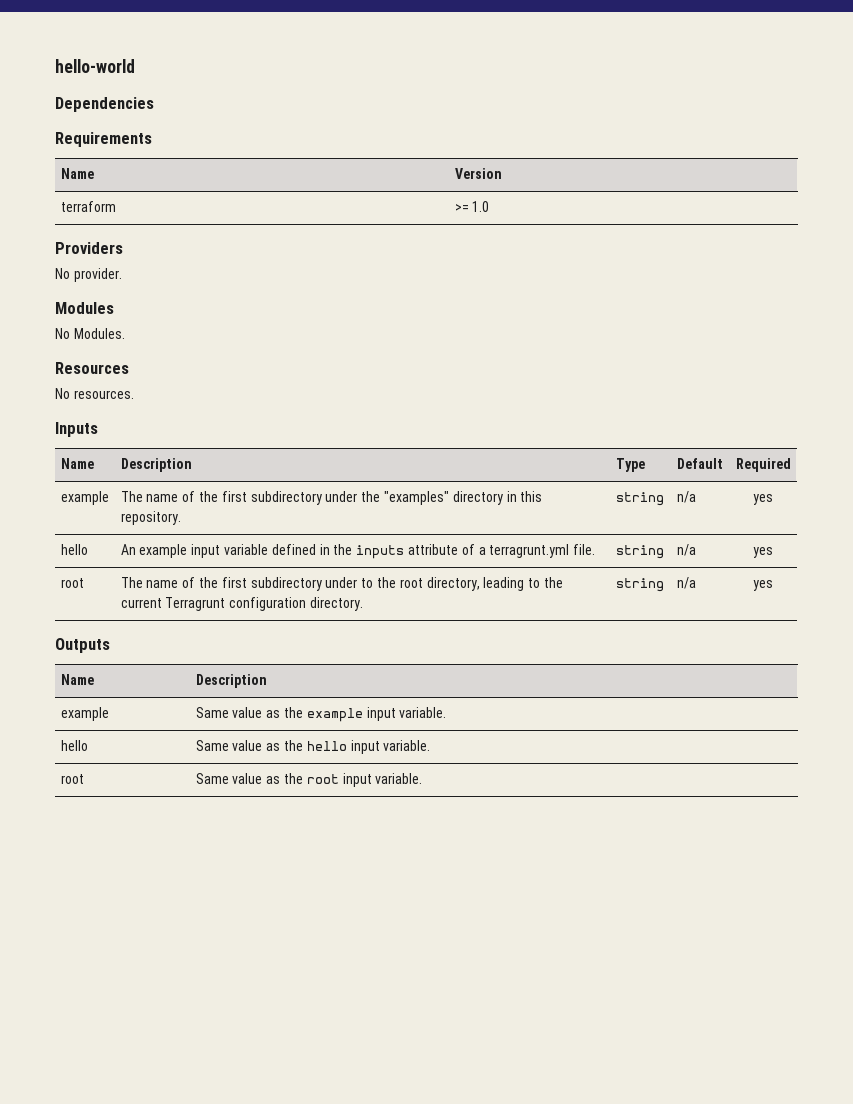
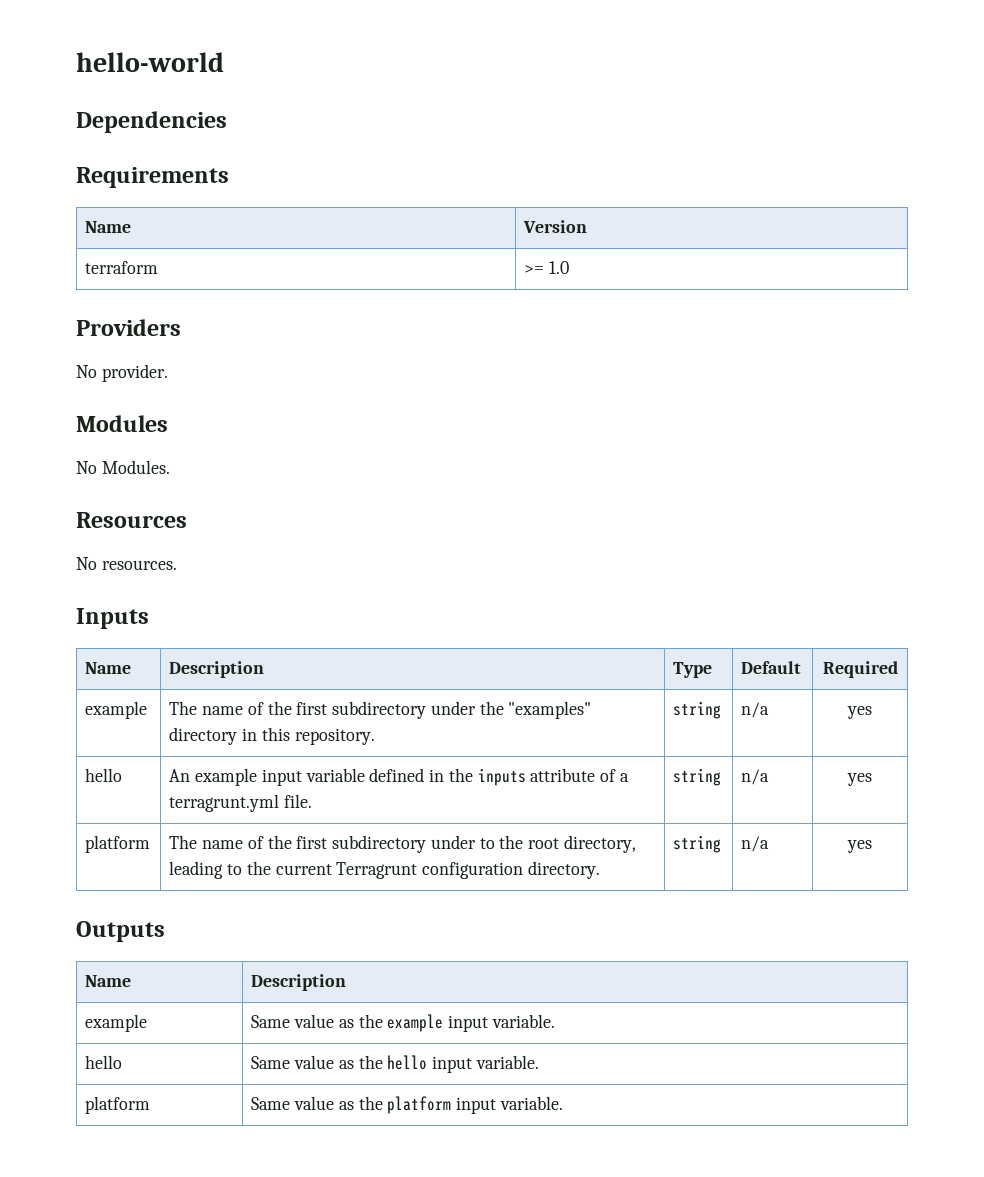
- root | The name of the first subdirectory under to the root directory, leading to the current Terragrunt configuration directory. | string | n/a | yes
+ platform | The name of the first subdirectory under to the root directory, leading to the current Terragrunt configuration directory. | string | n/a | yes
- root | Same value as the root input variable.
+ platform | Same value as the platform input variable.

